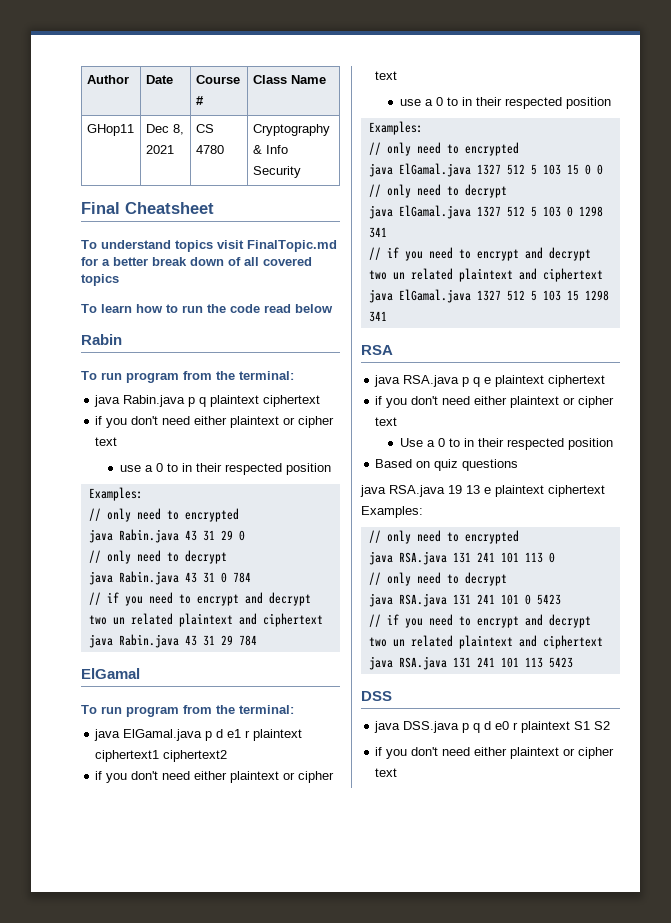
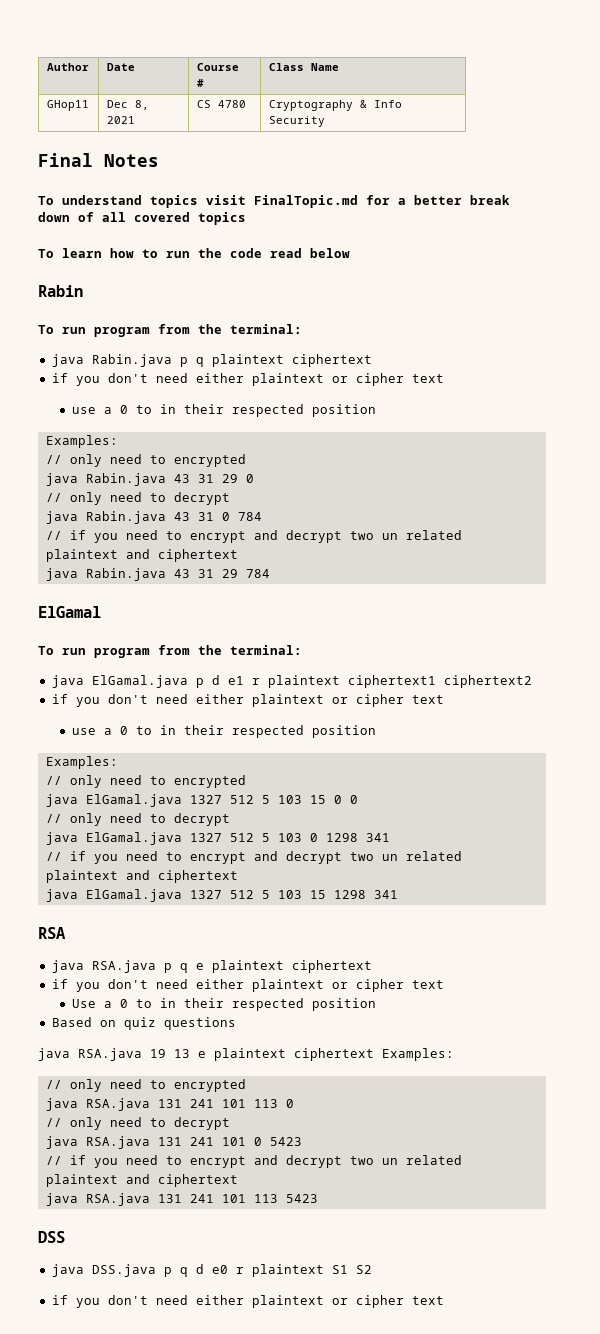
- Final Cheatsheet
+ Final Notes

